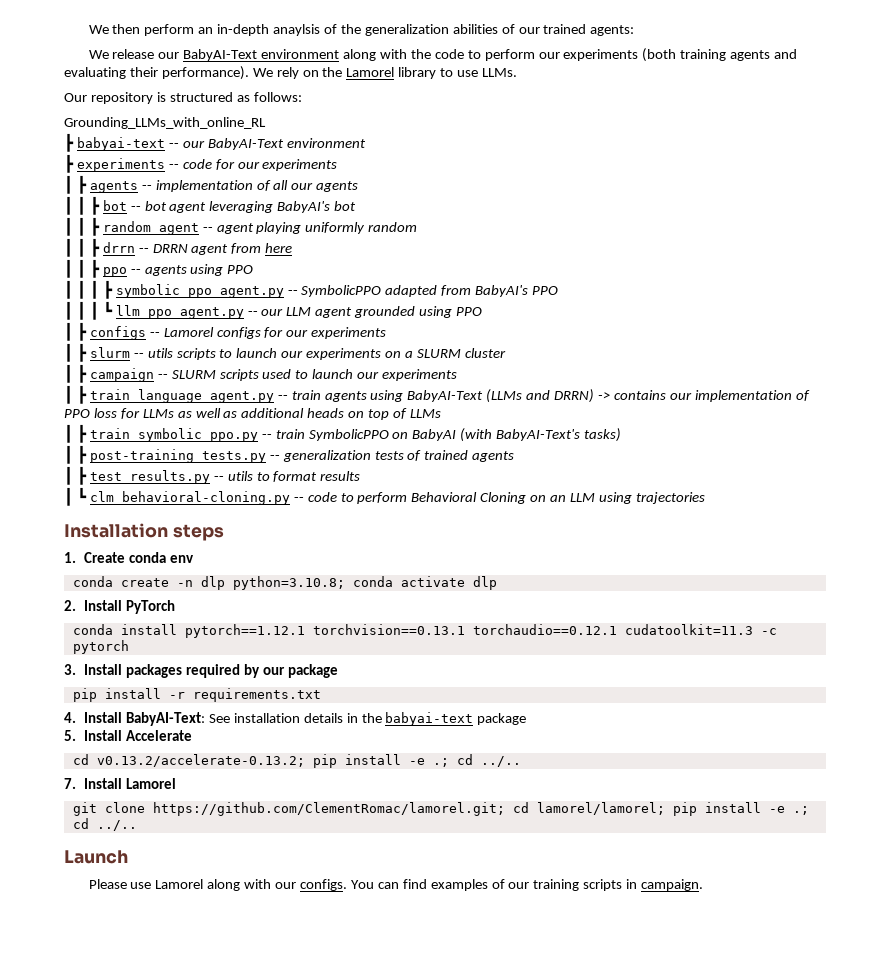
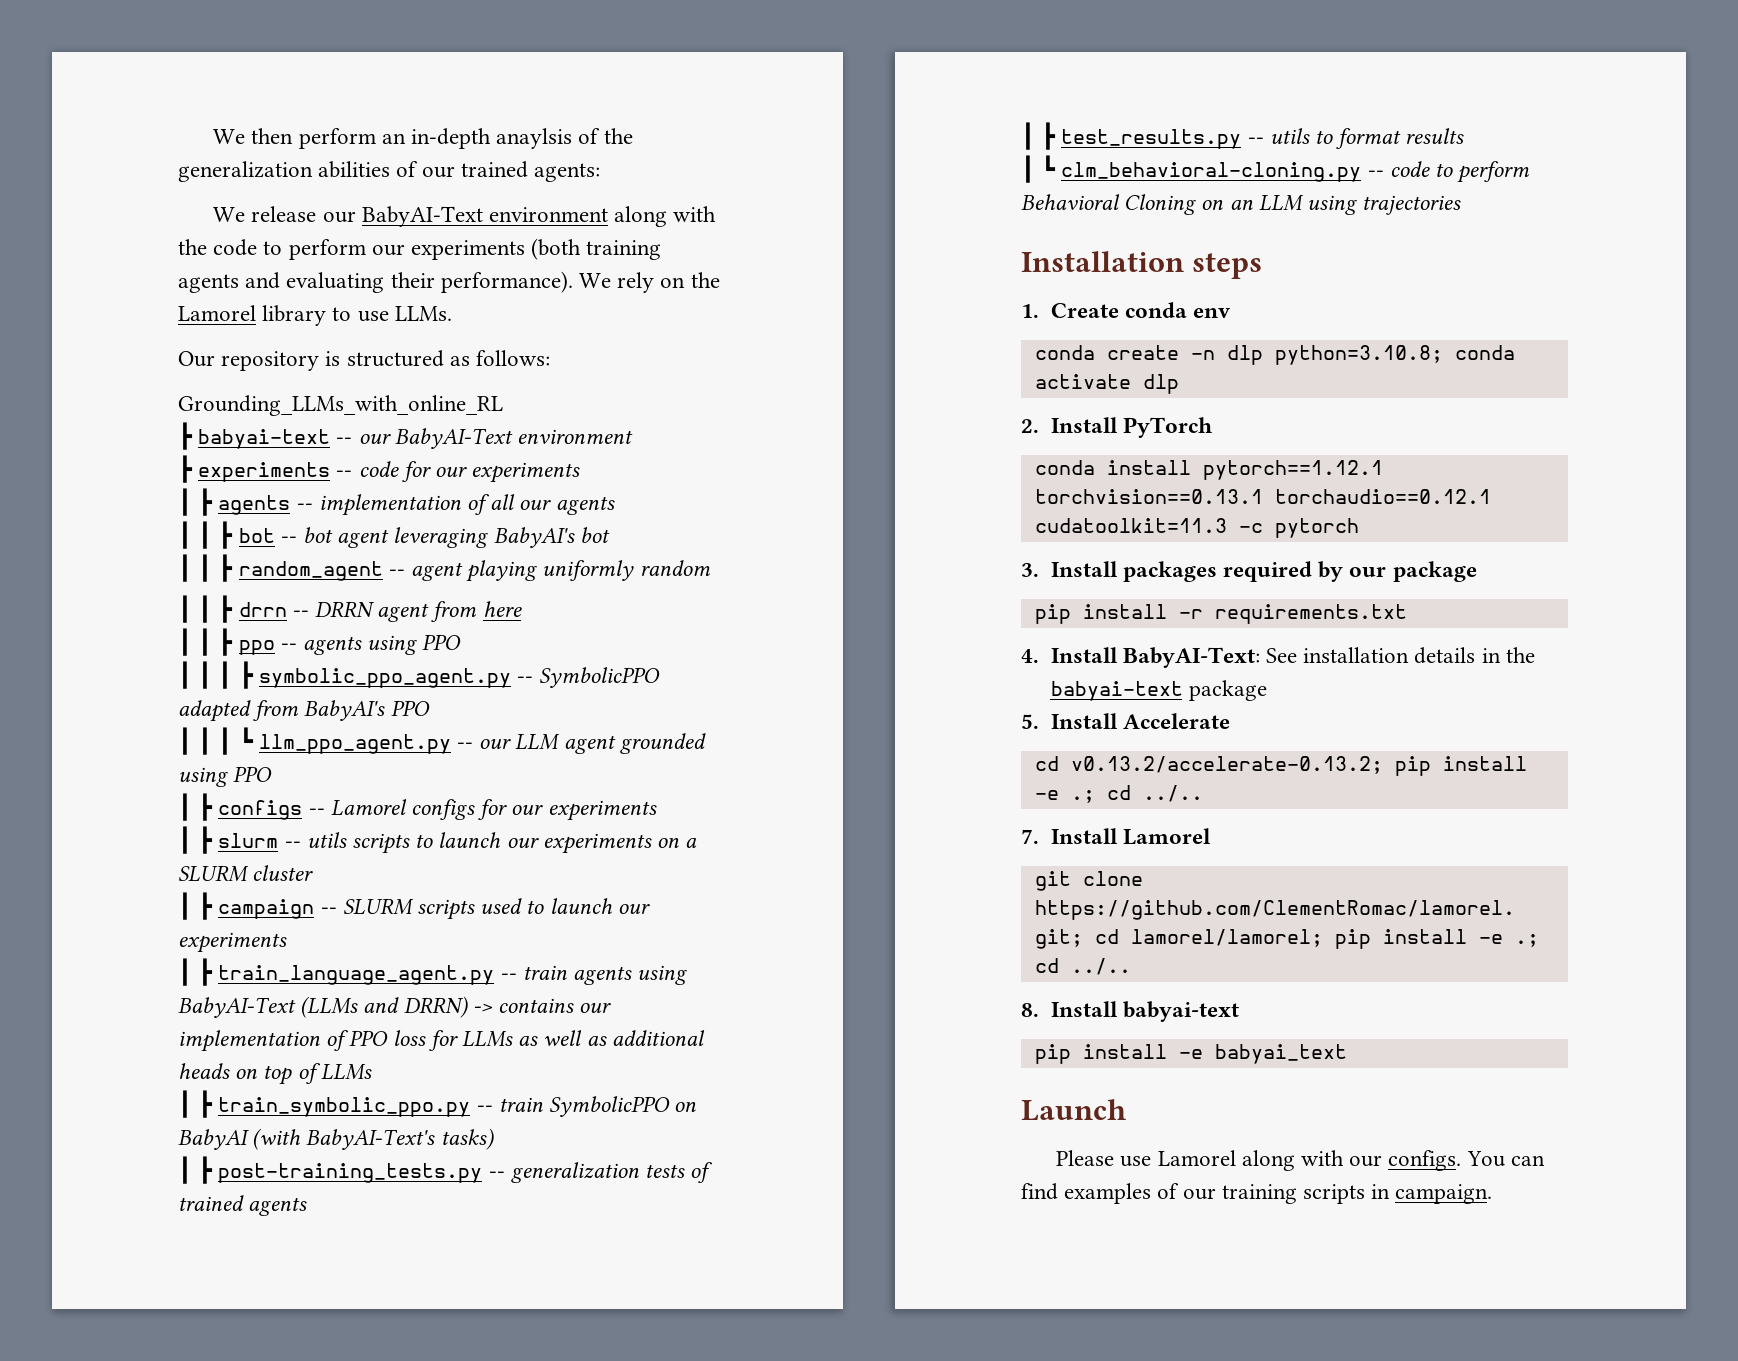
+ 8. Install babyai-text
+ pip install -e babyai_text

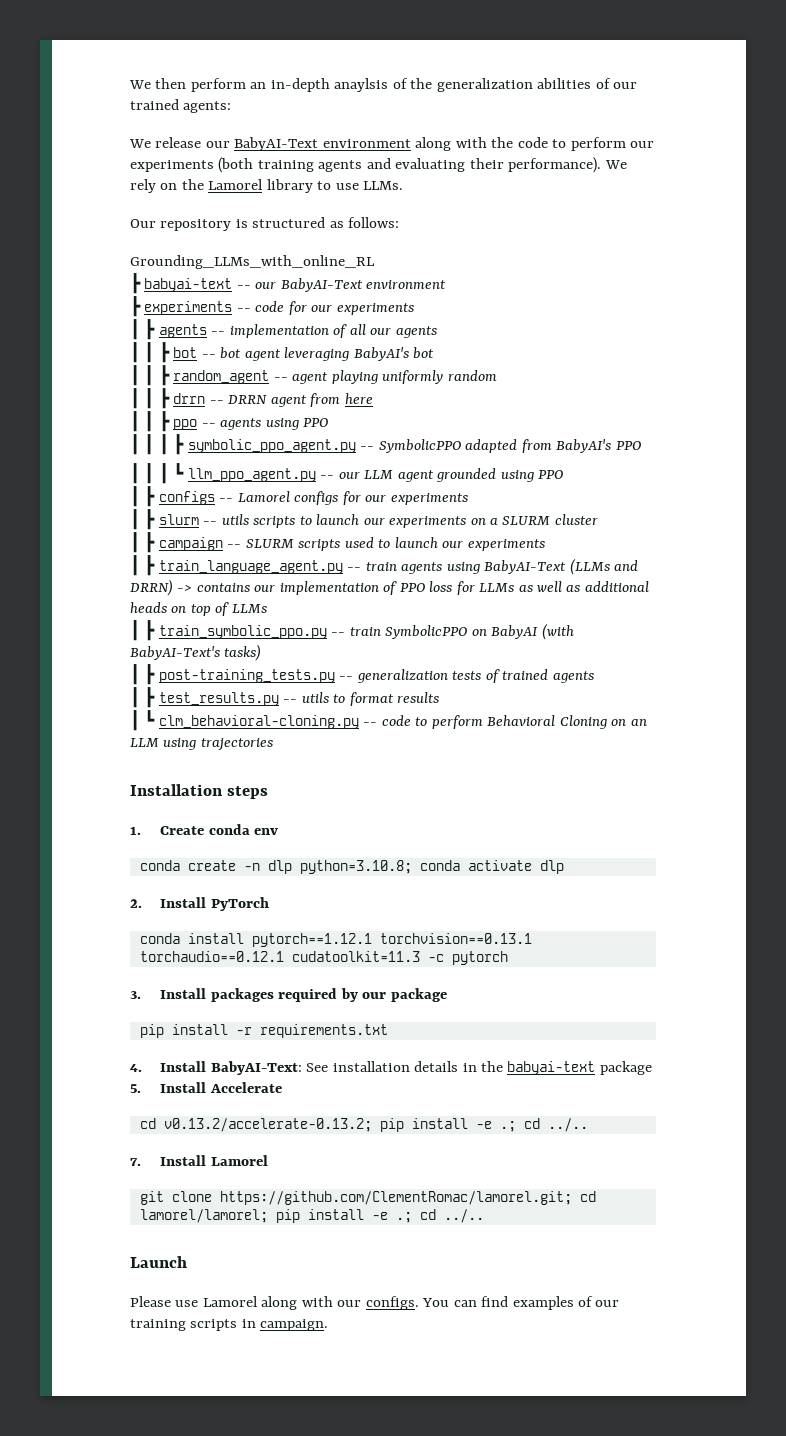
- 8. Install babyai-text
- pip install -e babyai_text

